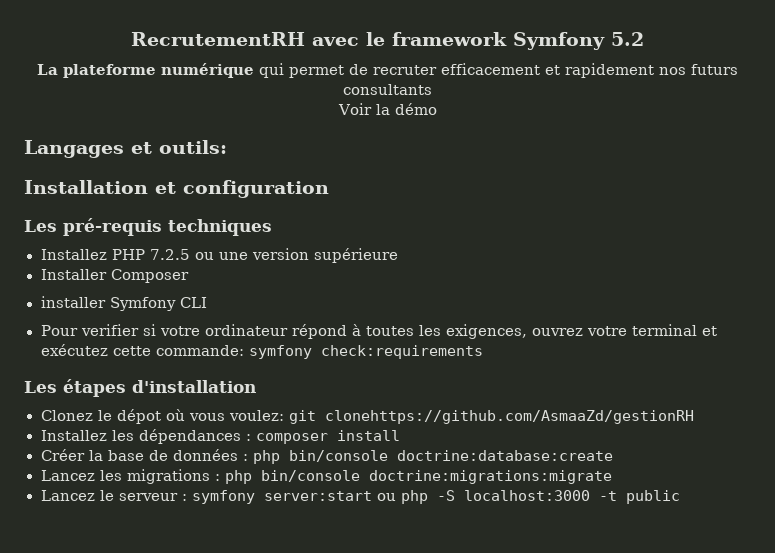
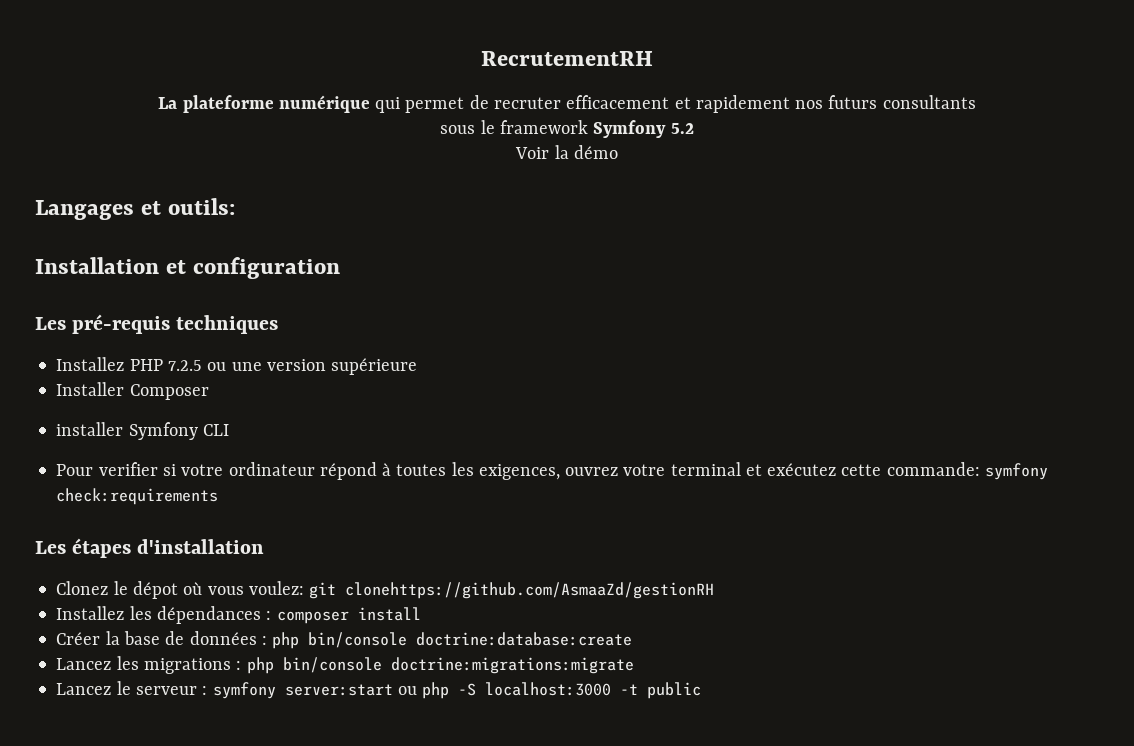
- RecrutementRH avec le framework Symfony 5.2
+ RecrutementRH
+ sous le framework Symfony 5.2

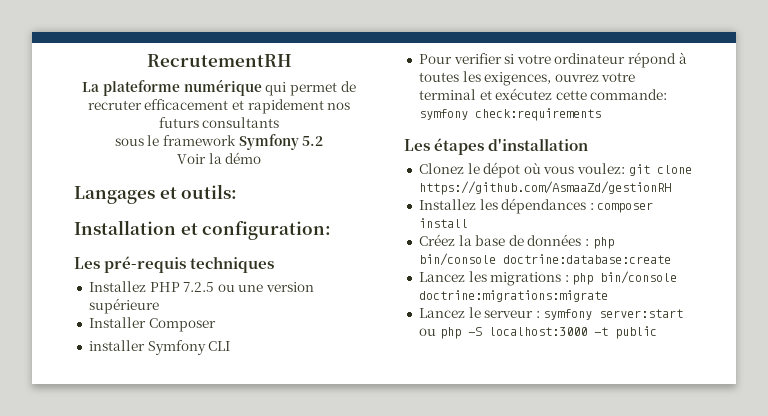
- Installation et configuration
+ Installation et configuration:
- Clonez le dépot où vous voulez: git clonehttps://github.com/AsmaaZd/gestionRH
+ Clonez le dépot où vous voulez: git clone https://github.com/AsmaaZd/gestionRH
- Créer la base de données : php bin/console doctrine:database:create
+ Créez la base de données : php bin/console doctrine:database:create

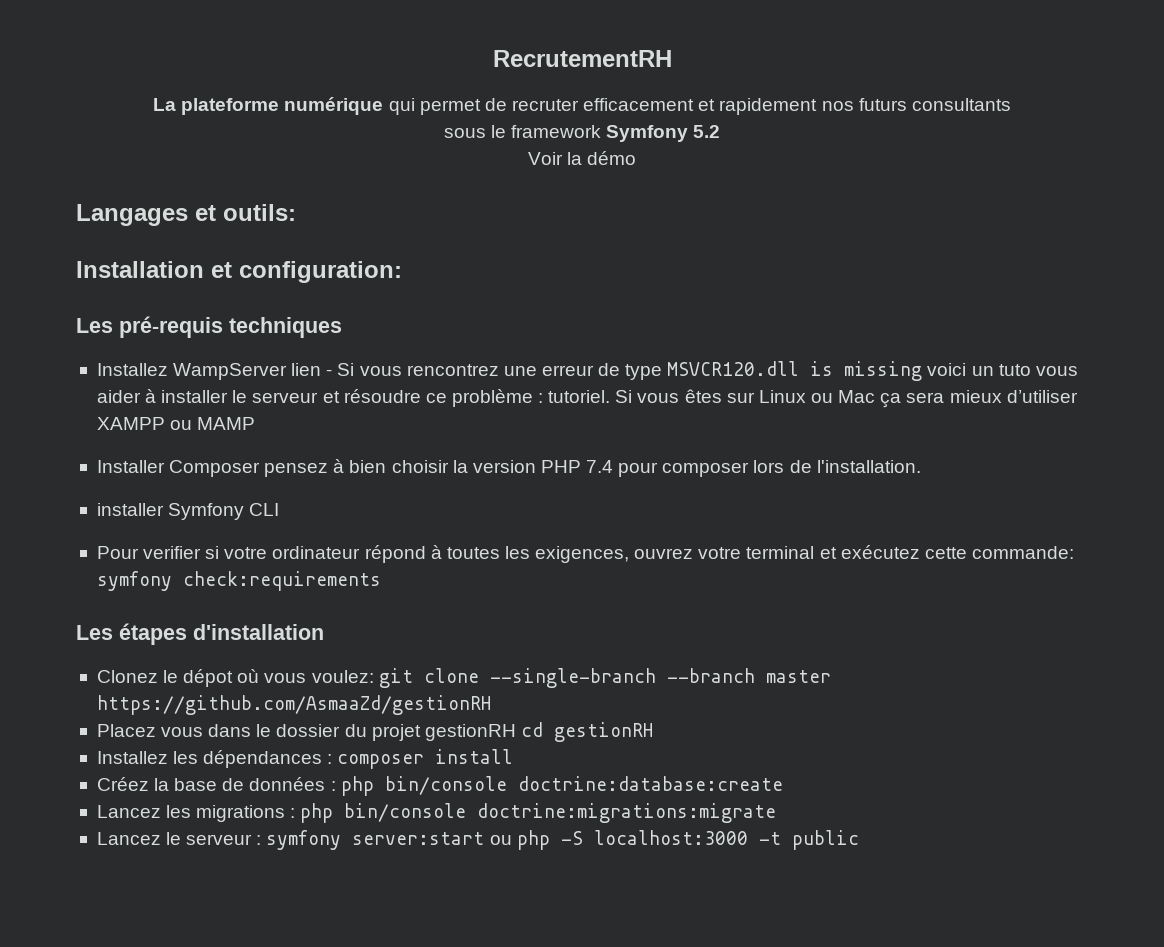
- Installez PHP 7.2.5 ou une version supérieure
- Installer Composer
+ Installez WampServer lien - Si vous rencontrez une erreur de type MSVCR120.dll is missing voici un tuto vous aider à installer le serveur et résoudre ce problème : tutoriel. Si vous êtes sur Linux ou Mac ça sera mieux d’utiliser XAMPP ou MAMP
+ Installer Composer pensez à bien choisir la version PHP 7.4 pour composer lors de l'installation.
- Clonez le dépot où vous voulez: git clone https://github.com/AsmaaZd/gestionRH
+ Clonez le dépot où vous voulez: git clone --single-branch --branch master https://github.com/AsmaaZd/gestionRH
+ Placez vous dans le dossier du projet gestionRH cd gestionRH

